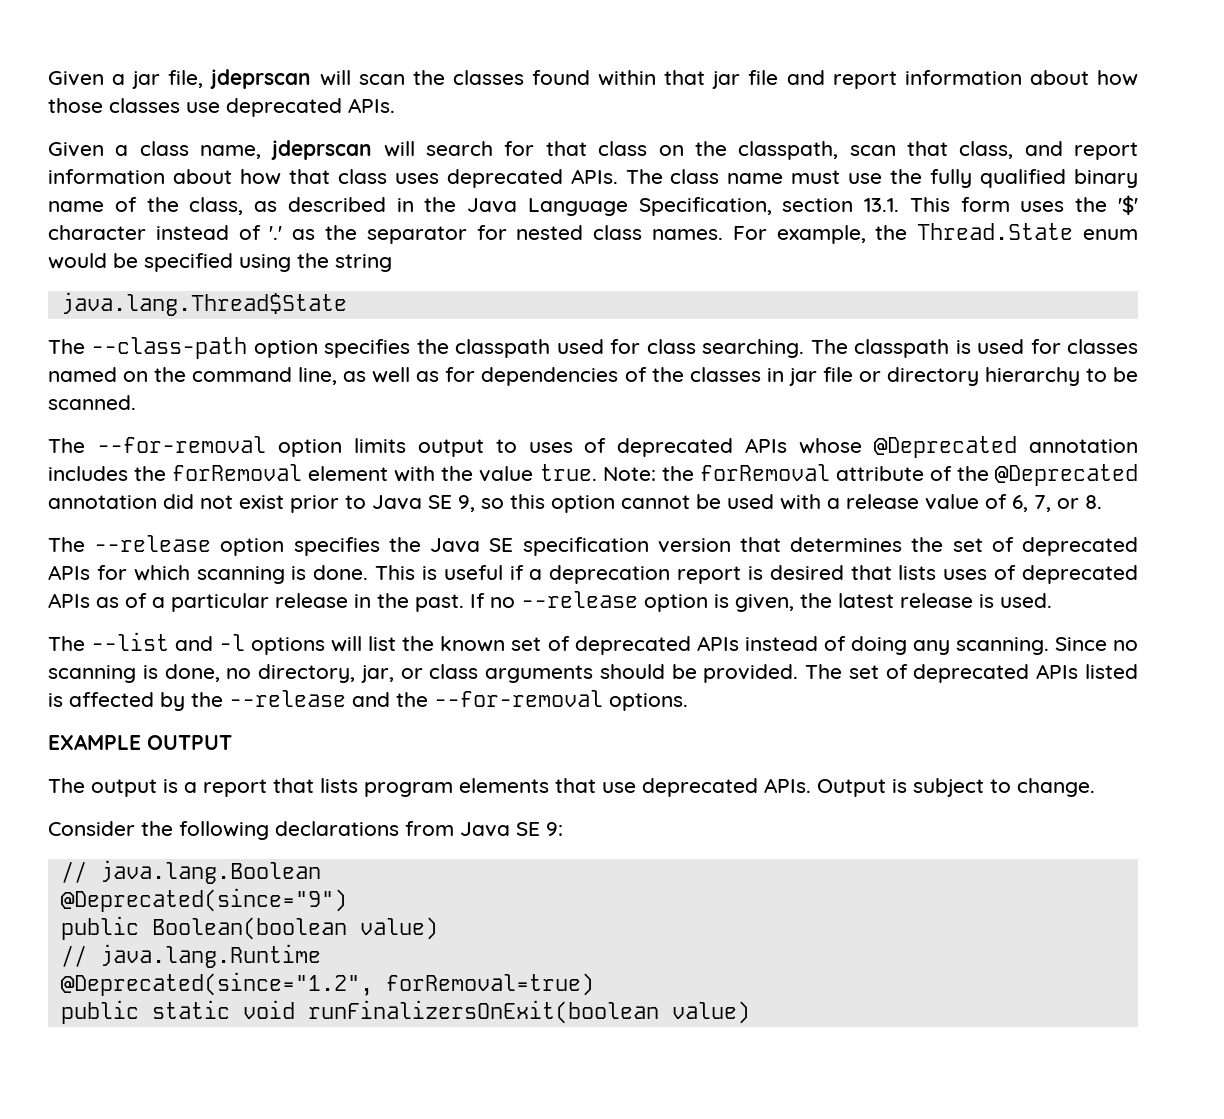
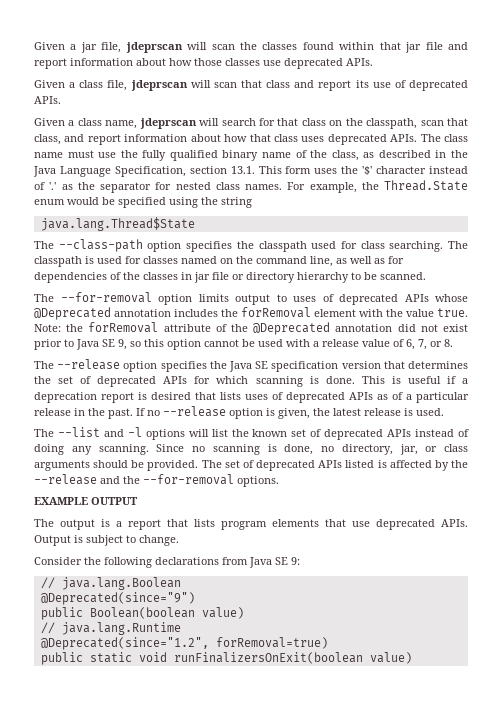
+ Given a class file, jdeprscan will scan that class and report its use of deprecated APIs.

